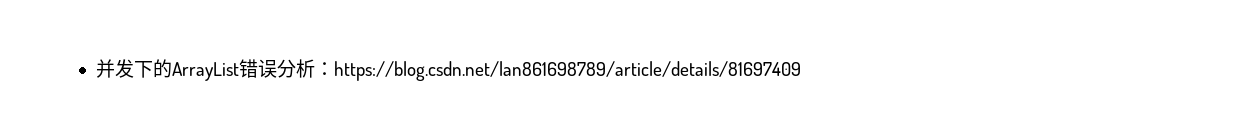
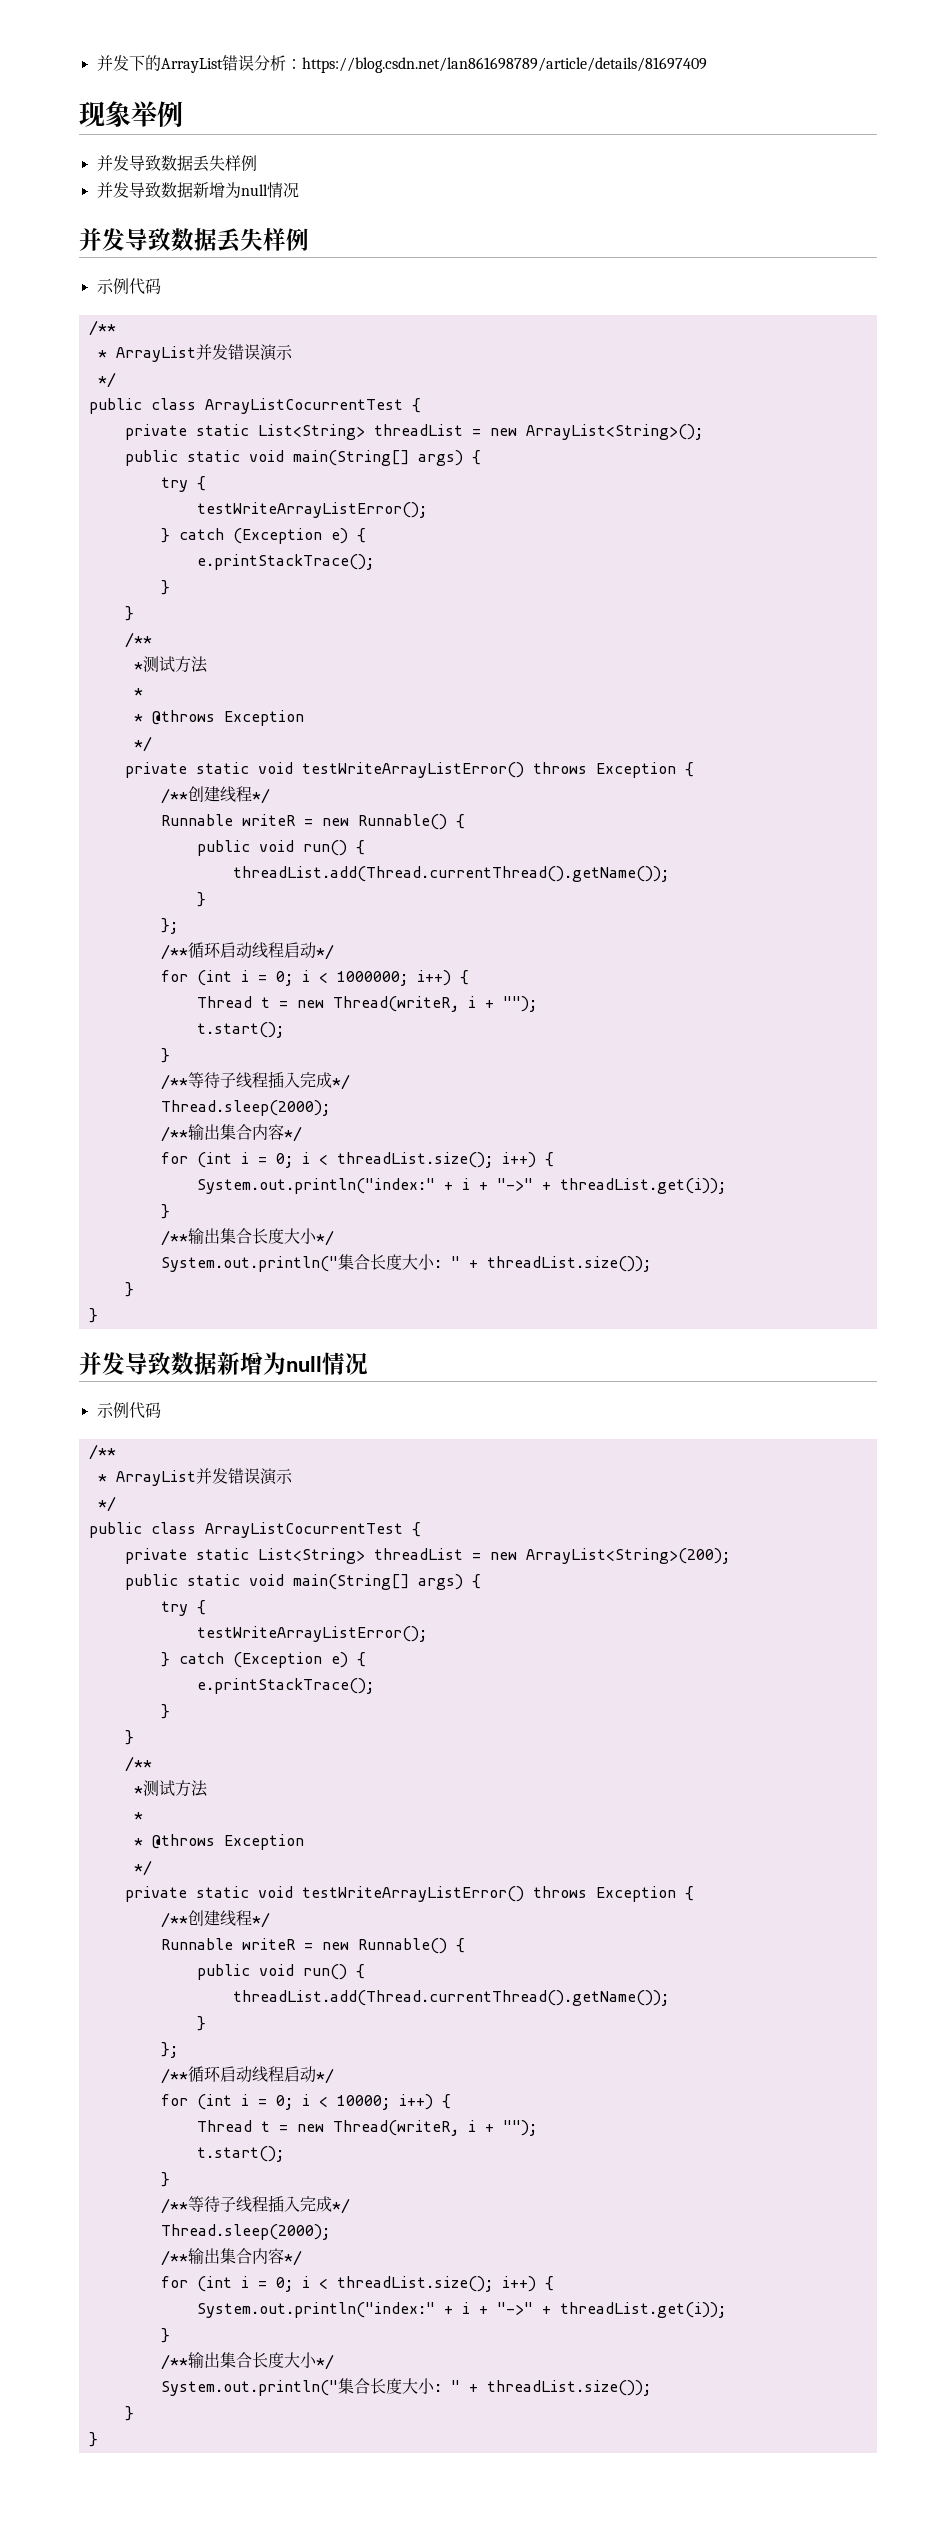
+ 现象举例
+ 并发导致数据丢失样例
+ 并发导致数据新增为null情况
+ 并发导致数据丢失样例
+ 示例代码
+ /**
+ * ArrayList并发错误演示
+ */
+ public class ArrayListCocurrentTest {
+ private static List<String> threadList = new ArrayList<String>();
+ public static void main(String[] args) {
+ try {
+ testWriteArrayListError();
+ } catch (Exception e) {
+ e.printStackTrace();
+ }
+ }
+ /**
+ *测试方法
+ *
+ * @throws Exception
+ */
+ private static void testWriteArrayListError() throws Exception {
+ /**创建线程*/
+ Runnable writeR = new Runnable() {
+ public void run() {
+ threadList.add(Thread.currentThread().getName());
+ }
+ };
+ /**循环启动线程启动*/
+ for (int i = 0; i < 1000000; i++) {
+ Thread t = new Thread(writeR, i + "");
+ t.start();
+ }
+ /**等待子线程插入完成*/
+ Thread.sleep(2000);
+ /**输出集合内容*/
+ for (int i = 0; i < threadList.size(); i++) {
+ System.out.println("index:" + i + "->" + threadList.get(i));
+ }
+ /**输出集合长度大小*/
+ System.out.println("集合长度大小: " + threadList.size());
+ }
+ }
+ 并发导致数据新增为null情况
+ 示例代码
+ /**
+ * ArrayList并发错误演示
+ */
+ public class ArrayListCocurrentTest {
+ private static List<String> threadList = new ArrayList<String>(200);
+ public static void main(String[] args) {
+ try {
+ testWriteArrayListError();
+ } catch (Exception e) {
+ e.printStackTrace();
+ }
+ }
+ /**
+ *测试方法
+ *
+ * @throws Exception
+ */
+ private static void testWriteArrayListError() throws Exception {
+ /**创建线程*/
+ Runnable writeR = new Runnable() {
+ public void run() {
+ threadList.add(Thread.currentThread().getName());
+ }
+ };
+ /**循环启动线程启动*/
+ for (int i = 0; i < 10000; i++) {
+ Thread t = new Thread(writeR, i + "");
+ t.start();
+ }
+ /**等待子线程插入完成*/
+ Thread.sleep(2000);
+ /**输出集合内容*/
+ for (int i = 0; i < threadList.size(); i++) {
+ System.out.println("index:" + i + "->" + threadList.get(i));
+ }
+ /**输出集合长度大小*/
+ System.out.println("集合长度大小: " + threadList.size());
+ }
+ }

